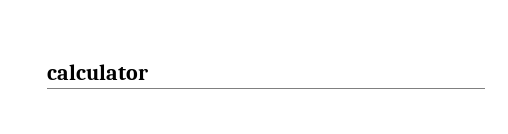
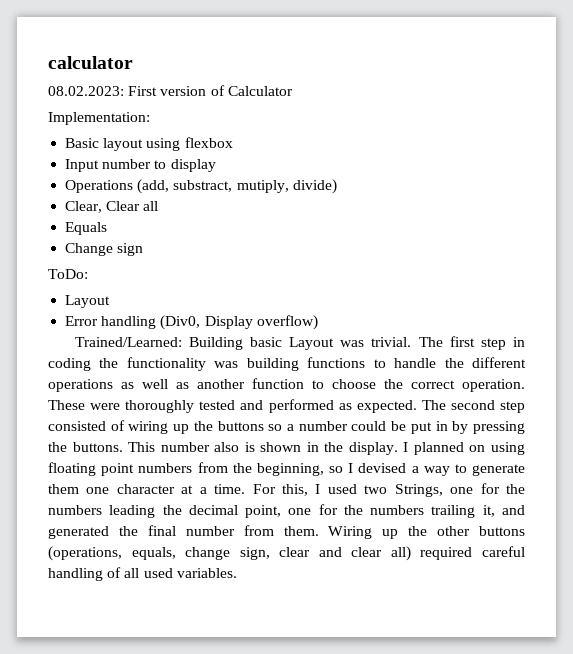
+ 08.02.2023: First version of Calculator
+ Implementation:
+ Basic layout using flexbox
+ Input number to display
+ Operations (add, substract, mutiply, divide)
+ Clear, Clear all
+ Equals
+ Change sign
+ ToDo:
+ Layout
+ Error handling (Div0, Display overflow)
+ Trained/Learned: Building basic Layout was trivial. The first step in coding the functionality was building functions to handle the different operations as well as another function to choose the correct operation. These were thoroughly tested and performed as expected. The second step consisted of wiring up the buttons so a number could be put in by pressing the buttons. This number also is shown in the display. I planned on using floating point numbers from the beginning, so I devised a way to generate them one character at a time. For this, I used two Strings, one for the numbers leading the decimal point, one for the numbers trailing it, and generated the final number from them. Wiring up the other buttons (operations, equals, change sign, clear and clear all) required careful handling of all used variables.

